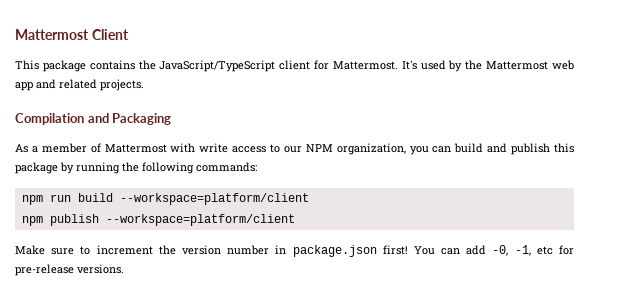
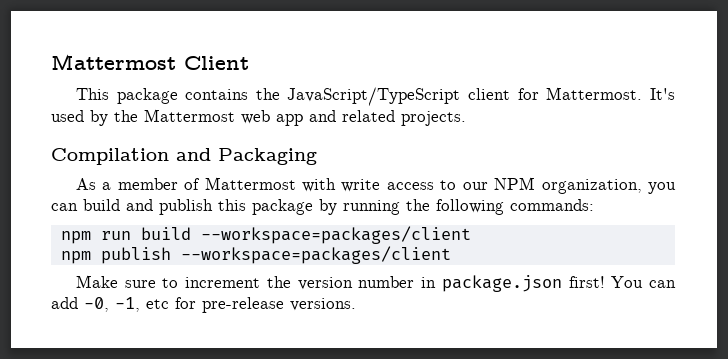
- npm run build --workspace=platform/client
+ npm run build --workspace=packages/client
- npm publish --workspace=platform/client
+ npm publish --workspace=packages/client

